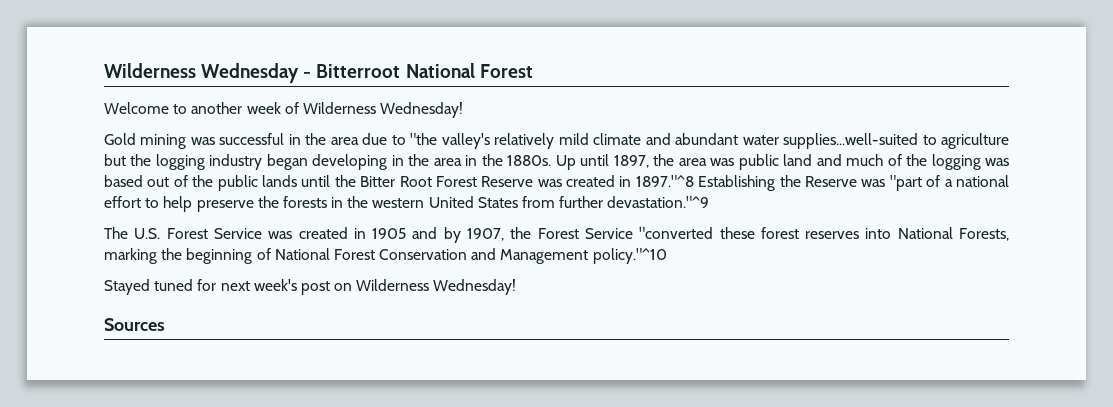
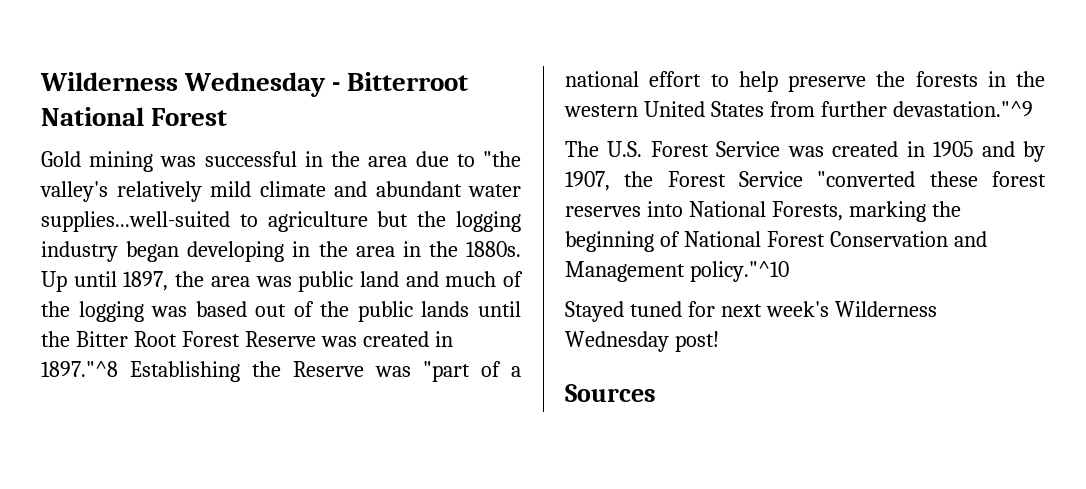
- Welcome to another week of Wilderness Wednesday!
- Stayed tuned for next week's post on Wilderness Wednesday!
+ Stayed tuned for next week's Wilderness Wednesday post!

